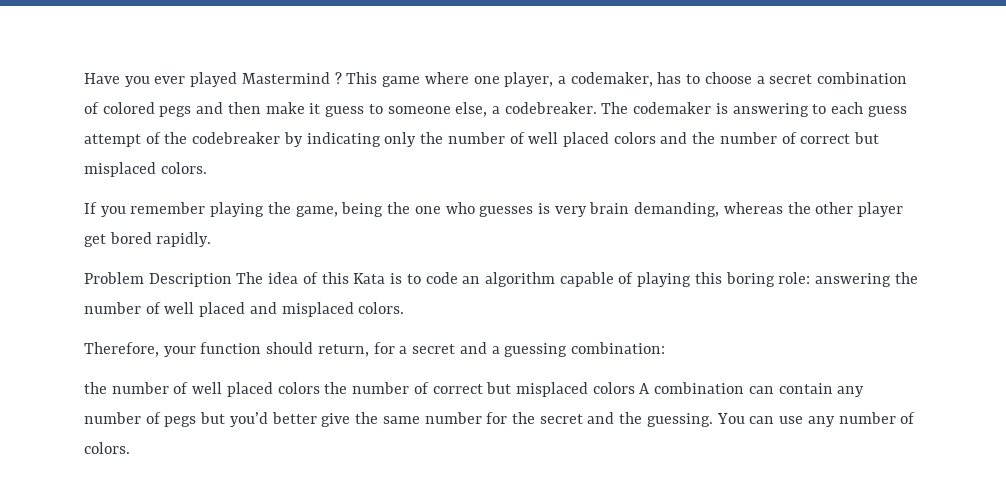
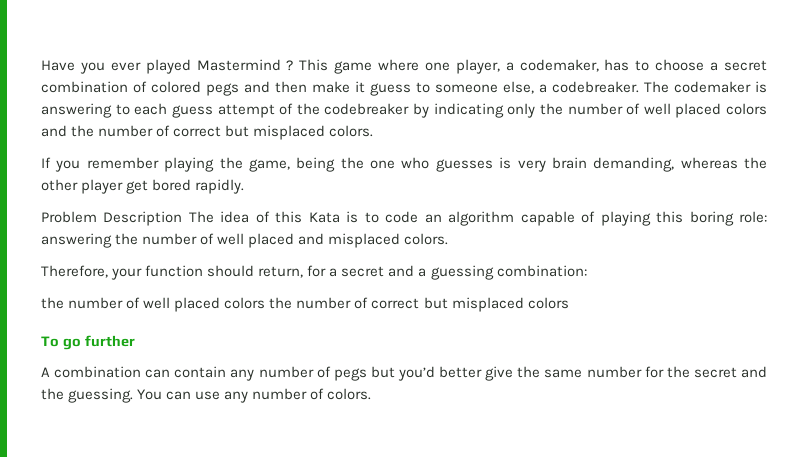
- the number of well placed colors the number of correct but misplaced colors A combination can contain any number of pegs but you’d better give the same number for the secret and the guessing.
+ the number of well placed colors the number of correct but misplaced colors
+ To go further
+ A combination can contain any number of pegs but you’d better give the same number for the secret and the guessing.

